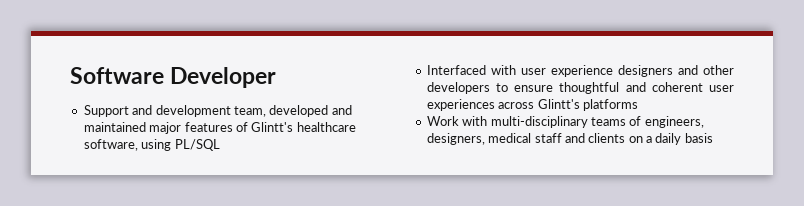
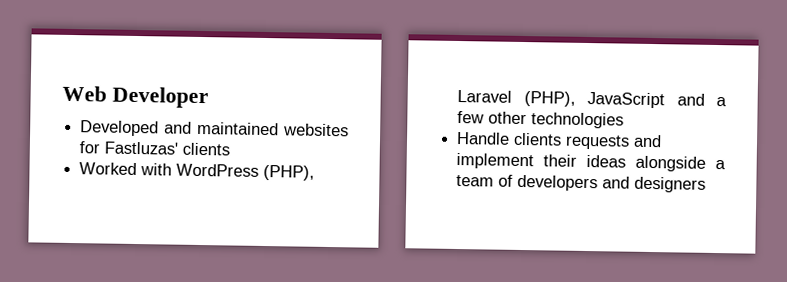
- Software Developer
+ Web Developer
- Support and development team, developed and maintained major features of Glintt's healthcare software, using PL/SQL
- Interfaced with user experience designers and other developers to ensure thoughtful and coherent user experiences across Glintt's platforms
- Work with multi-disciplinary teams of engineers, designers, medical staff and clients on a daily basis
+ Developed and maintained websites for Fastluzas' clients
+ Worked with WordPress (PHP), Laravel (PHP), JavaScript and a few other technologies
+ Handle clients requests and implement their ideas alongside a team of developers and designers

